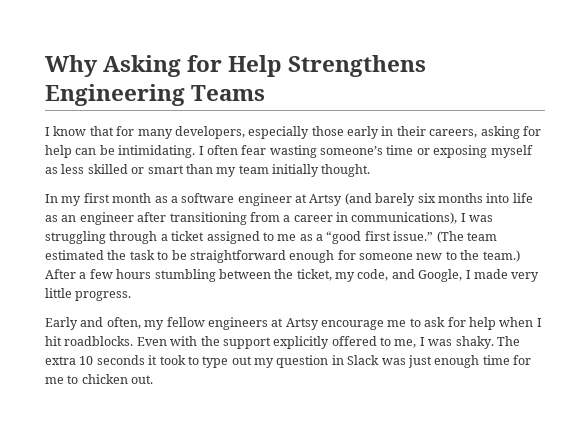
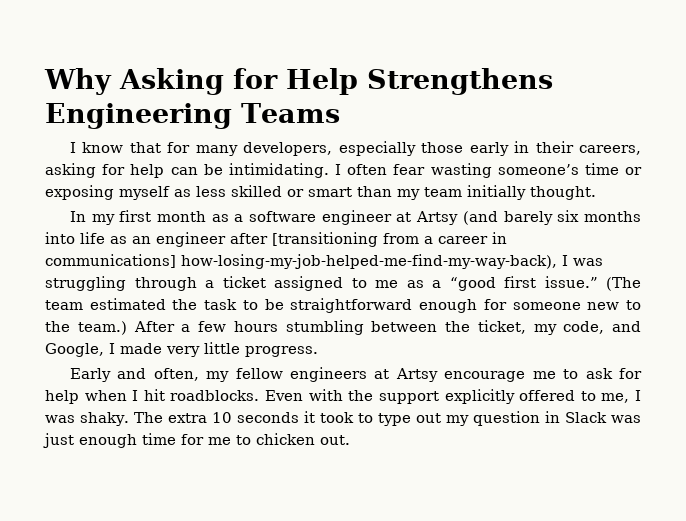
- In my first month as a software engineer at Artsy (and barely six months into life as an engineer after transitioning from a career in communications), I was struggling through a ticket assigned to me as a “good first issue.”
+ In my first month as a software engineer at Artsy (and barely six months into life as an engineer after [transitioning from a career in communications] how-losing-my-job-helped-me-find-my-way-back), I was struggling through a ticket assigned to me as a “good first issue.”

